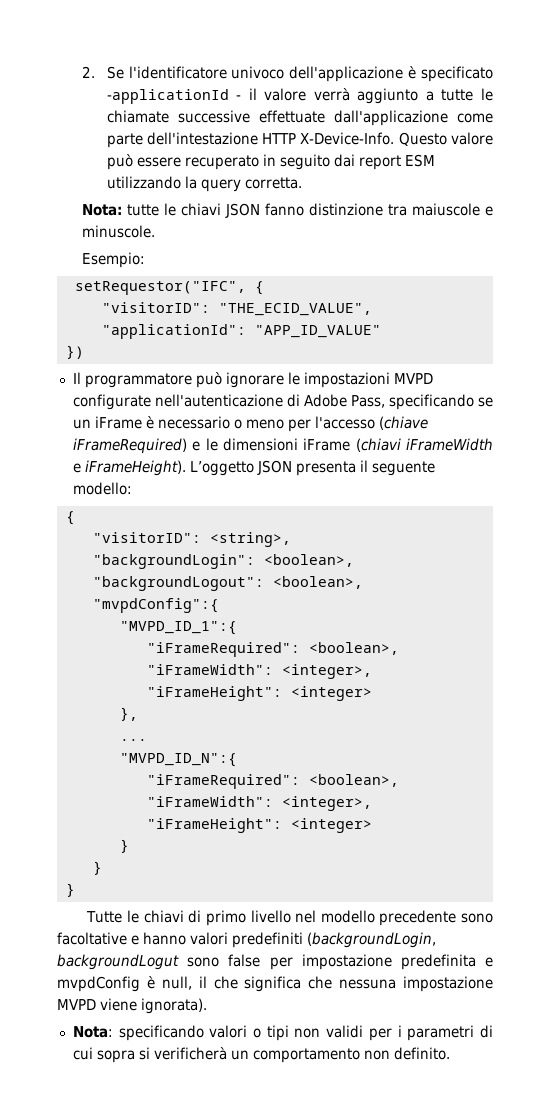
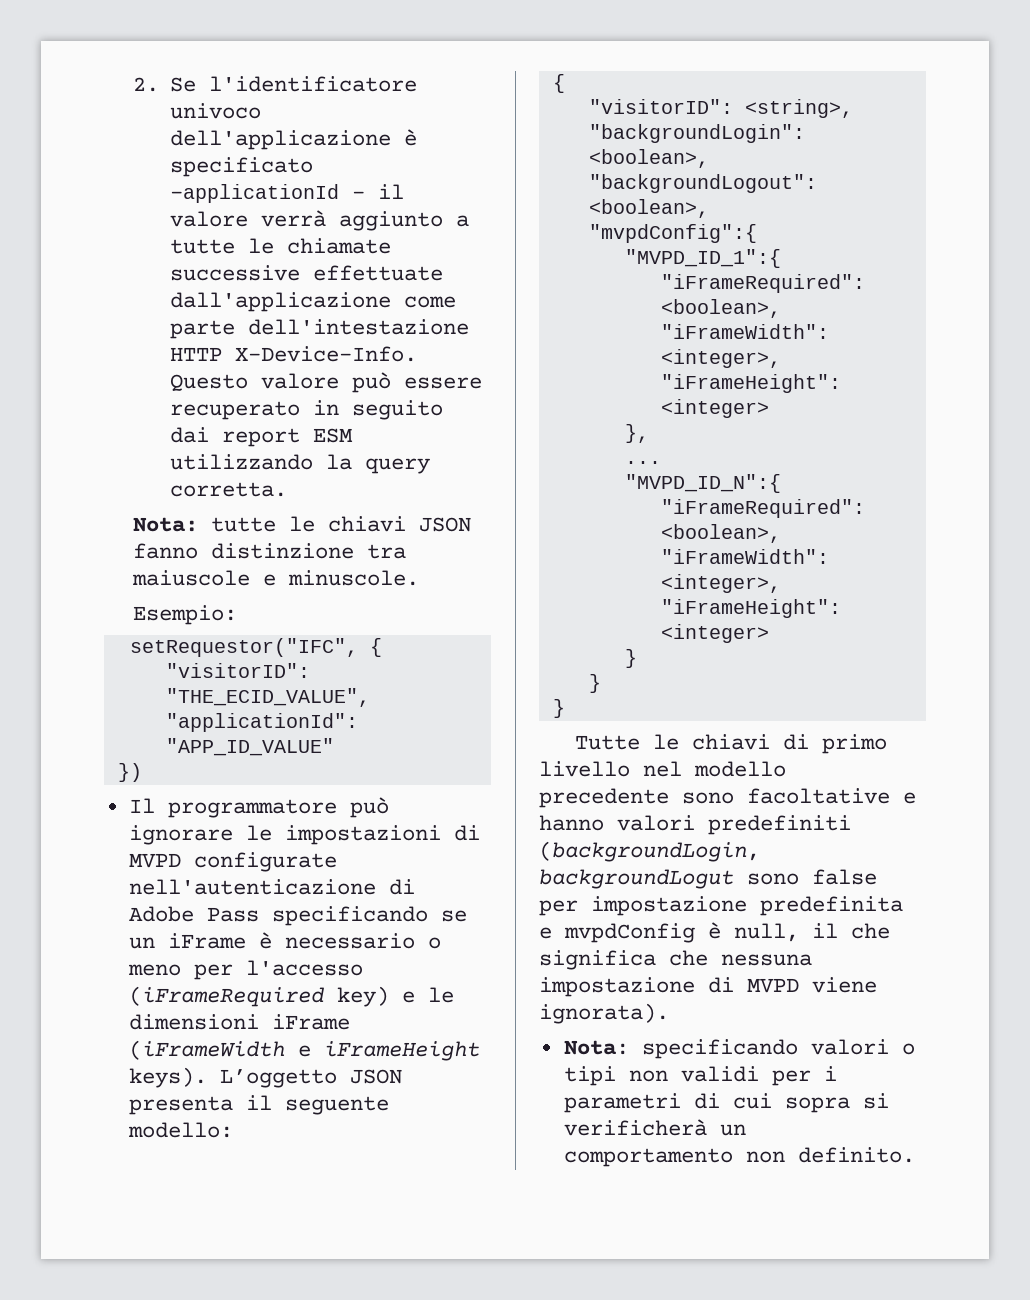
- Il programmatore può ignorare le impostazioni MVPD configurate nell'autenticazione di Adobe Pass, specificando se un iFrame è necessario o meno per l'accesso (chiave iFrameRequired) e le dimensioni iFrame (chiavi iFrameWidth e iFrameHeight).
+ Il programmatore può ignorare le impostazioni di MVPD configurate nell'autenticazione di Adobe Pass specificando se un iFrame è necessario o meno per l'accesso (iFrameRequired key) e le dimensioni iFrame (iFrameWidth e iFrameHeight keys).
- Tutte le chiavi di primo livello nel modello precedente sono facoltative e hanno valori predefiniti (backgroundLogin, backgroundLogut sono false per impostazione predefinita e mvpdConfig è null, il che significa che nessuna impostazione MVPD viene ignorata).
+ Tutte le chiavi di primo livello nel modello precedente sono facoltative e hanno valori predefiniti (backgroundLogin, backgroundLogut sono false per impostazione predefinita e mvpdConfig è null, il che significa che nessuna impostazione di MVPD viene ignorata).

